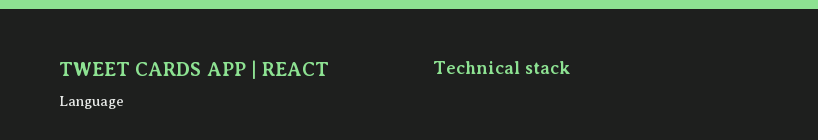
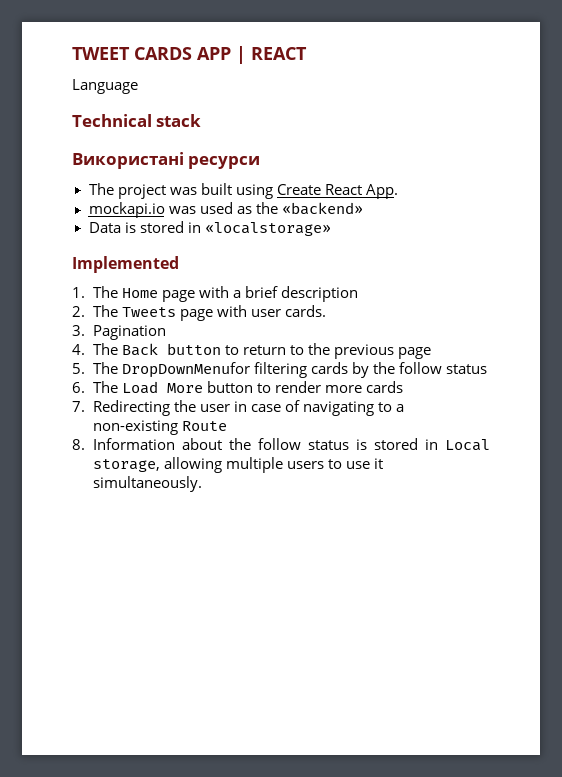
+ Використані ресурси
+ The project was built using Create React App.
+ mockapi.io was used as the «backend»
+ Data is stored in «localstorage»
+ Implemented
+ 1. The Home page with a brief description
+ 2. The Tweets page with user cards.
+ 3. Pagination
+ 4. The Back button to return to the previous page
+ 5. The DropDownMenufor filtering cards by the follow status
+ 6. The Load More button to render more cards
+ 7. Redirecting the user in case of navigating to a non-existing Route
+ 8. Information about the follow status is stored in Local storage, allowing multiple users to use it simultaneously.

